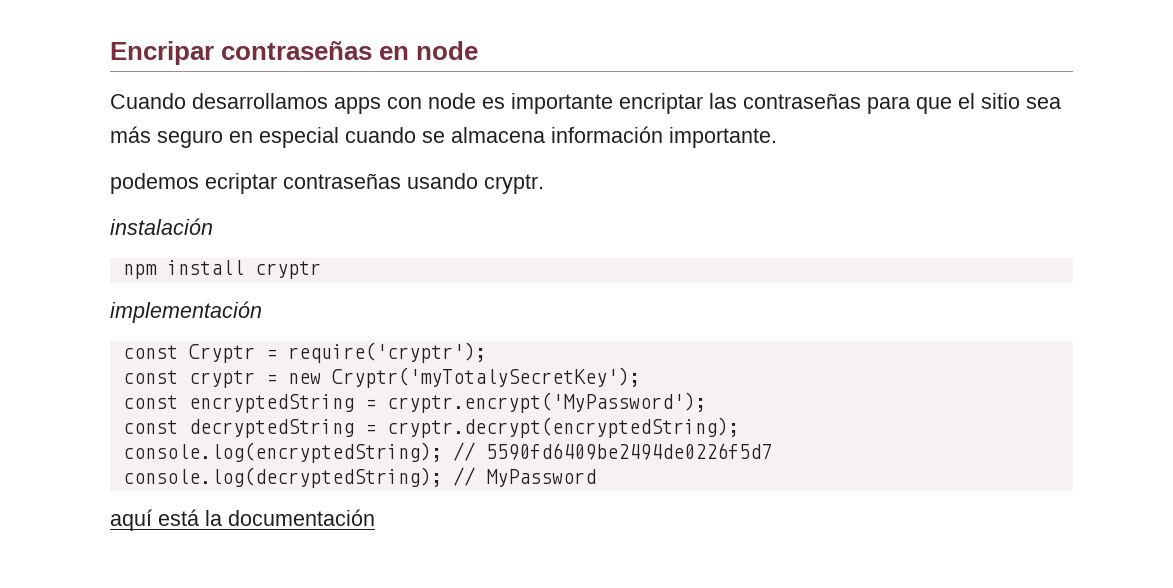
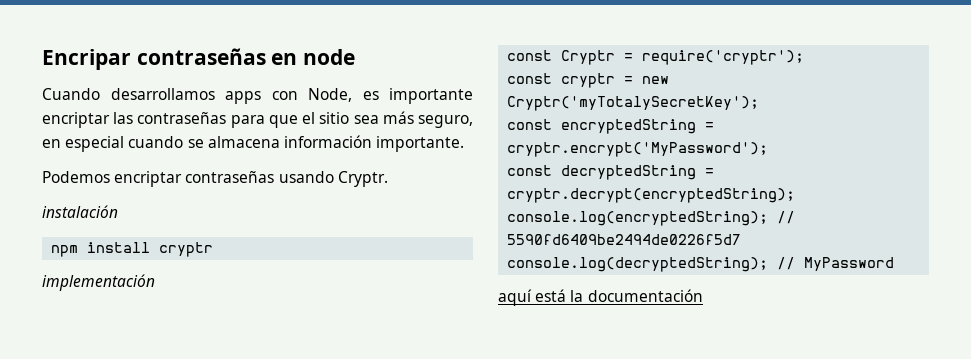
- Cuando desarrollamos apps con node es importante encriptar las contraseñas para que el sitio sea más seguro en especial cuando se almacena información importante.
+ Cuando desarrollamos apps con Node, es importante encriptar las contraseñas para que el sitio sea más seguro, en especial cuando se almacena información importante.
- podemos ecriptar contraseñas usando cryptr.
+ Podemos encriptar contraseñas usando Cryptr.

